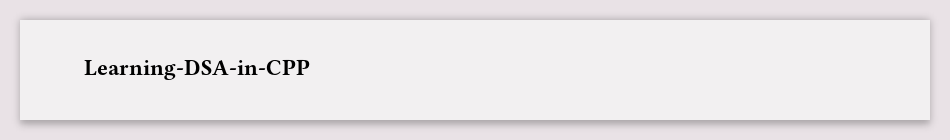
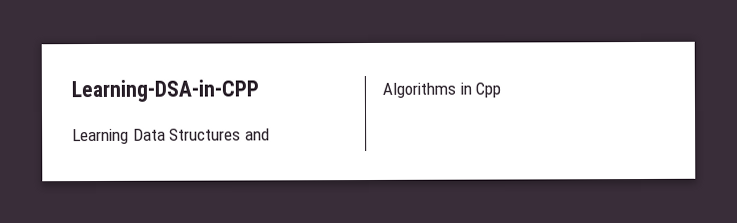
+ Learning Data Structures and Algorithms in Cpp

